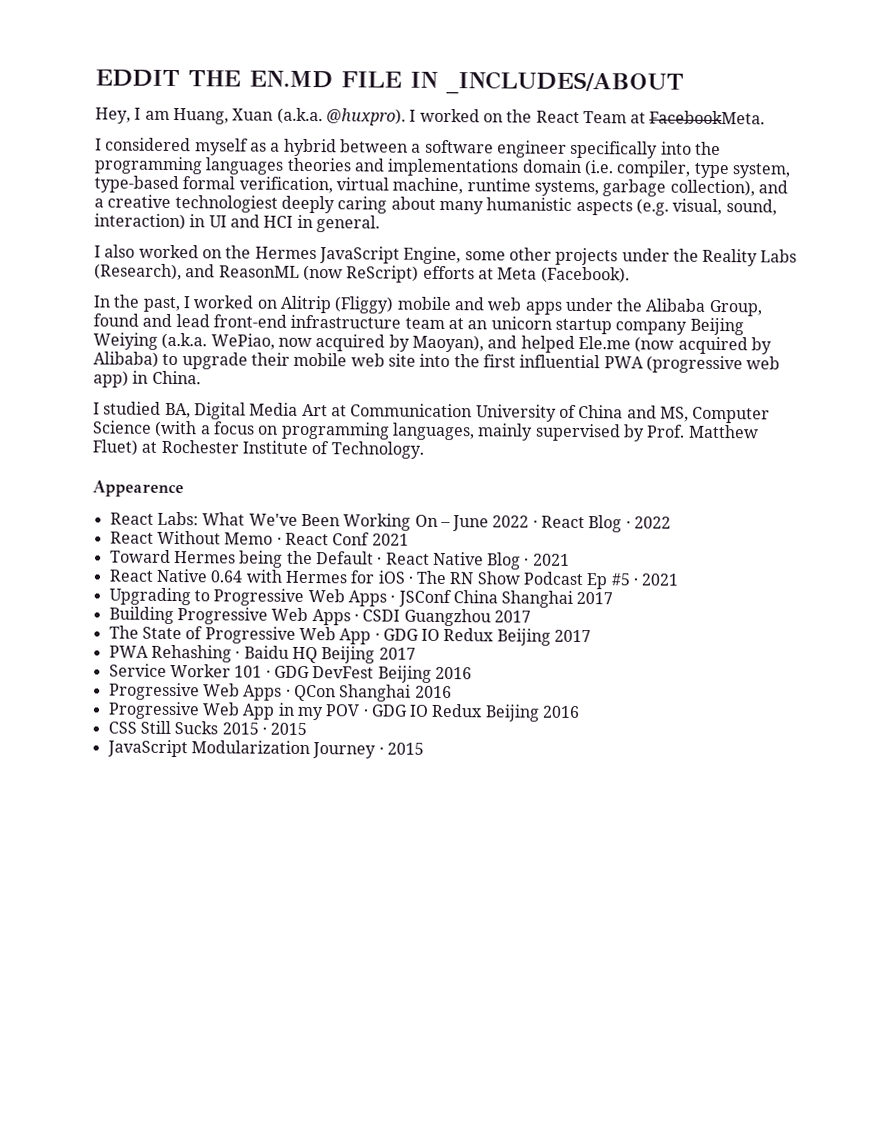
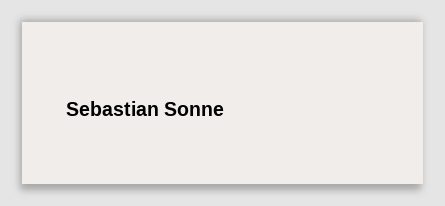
- EDDIT THE EN.MD FILE IN _INCLUDES/ABOUT
- Hey, I am Huang, Xuan (a.k.a. @huxpro). I worked on the React Team at FacebookMeta.
- I considered myself as a hybrid between a software engineer specifically into the programming languages theories and implementations domain (i.e. compiler, type system, type-based formal verification, virtual machine, runtime systems, garbage collection), and a creative technologiest deeply caring about many humanistic aspects (e.g. visual, sound, interaction) in UI and HCI in general.
- I also worked on the Hermes JavaScript Engine, some other projects under the Reality Labs (Research), and ReasonML (now ReScript) efforts at Meta (Facebook).
- In the past, I worked on Alitrip (Fliggy) mobile and web apps under the Alibaba Group, found and lead front-end infrastructure team at an unicorn startup company Beijing Weiying (a.k.a. WePiao, now acquired by Maoyan), and helped Ele.me (now acquired by Alibaba) to upgrade their mobile web site into the first influential PWA (progressive web app) in China.
- I studied BA, Digital Media Art at Communication University of China and MS, Computer Science (with a focus on programming languages, mainly supervised by Prof. Matthew Fluet) at Rochester Institute of Technology.
- Appearence
- React Labs: What We've Been Working On – June 2022 · React Blog · 2022
- React Without Memo · React Conf 2021
- Toward Hermes being the Default · React Native Blog · 2021
- React Native 0.64 with Hermes for iOS · The RN Show Podcast Ep #5 · 2021
- Upgrading to Progressive Web Apps · JSConf China Shanghai 2017
- Building Progressive Web Apps · CSDI Guangzhou 2017
- The State of Progressive Web App · GDG IO Redux Beijing 2017
- PWA Rehashing · Baidu HQ Beijing 2017
- Service Worker 101 · GDG DevFest Beijing 2016
- Progressive Web Apps · QCon Shanghai 2016
- Progressive Web App in my POV · GDG IO Redux Beijing 2016
- CSS Still Sucks 2015 · 2015
- JavaScript Modularization Journey · 2015
+ Sebastian Sonne

